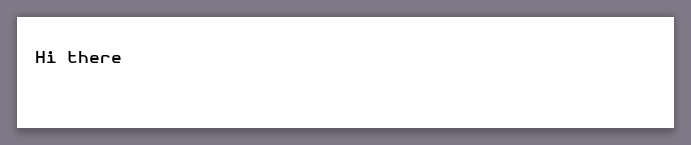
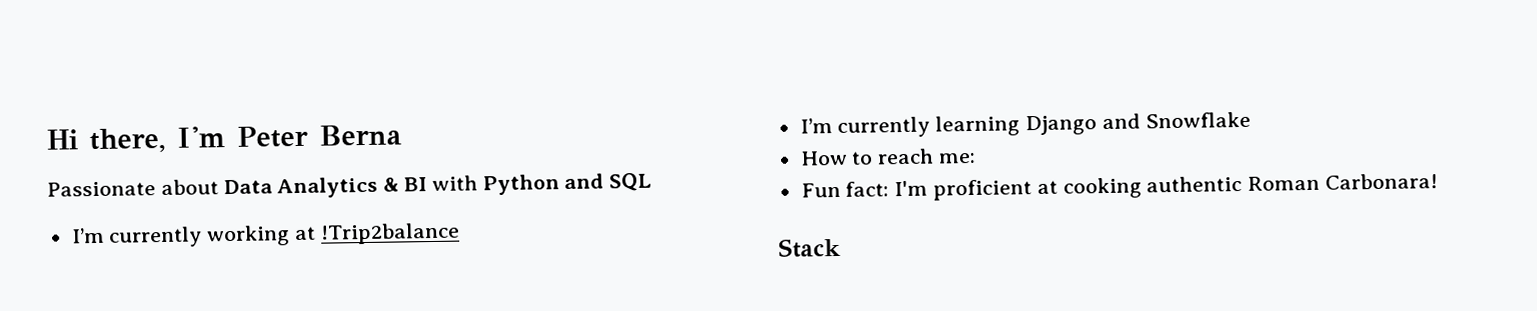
- Hi there
+ Hi there, I'm Peter Berna
+ Passionate about Data Analytics & BI with Python and SQL
+ I’m currently working at !Trip2balance
+ I’m currently learning Django and Snowflake
+ How to reach me:
+ Fun fact: I'm proficient at cooking authentic Roman Carbonara!
+ Stack

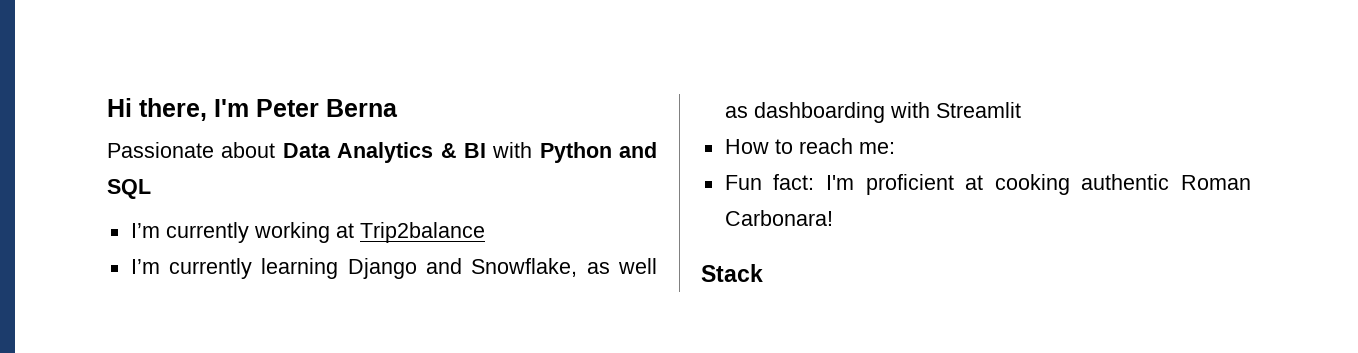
- I’m currently working at !Trip2balance
+ I’m currently working at Trip2balance
- I’m currently learning Django and Snowflake
+ I’m currently learning Django and Snowflake, as well as dashboarding with Streamlit

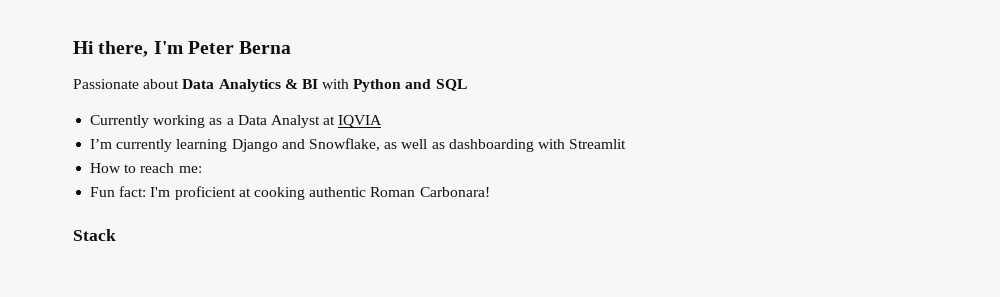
- I’m currently working at Trip2balance
+ Currently working as a Data Analyst at IQVIA

